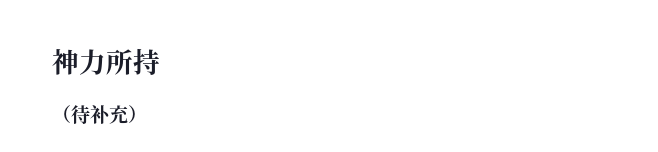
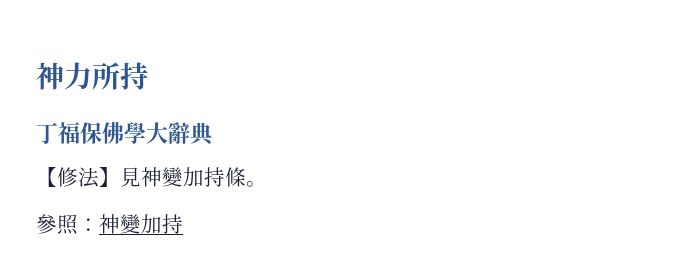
- （待补充）
+ 丁福保佛學大辭典
+ 【修法】見神變加持條。
+ 參照：神變加持

